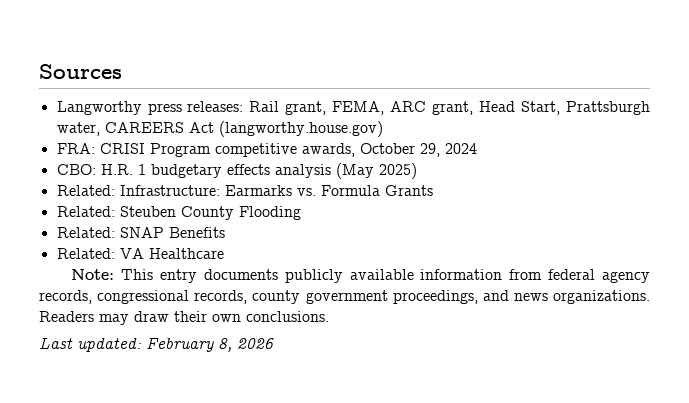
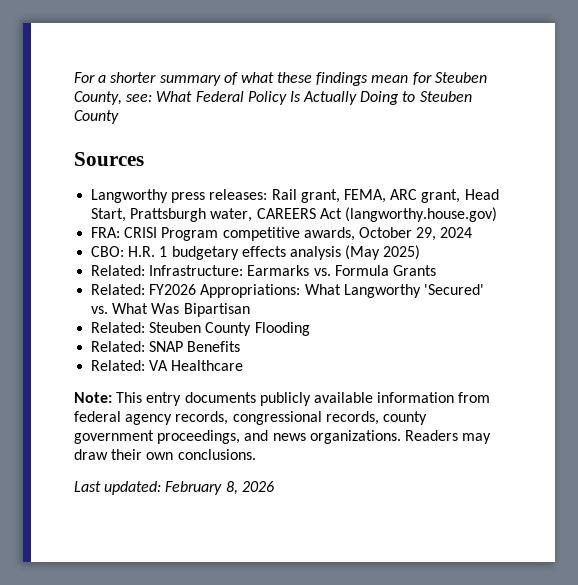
+ For a shorter summary of what these findings mean for Steuben County, see: What Federal Policy Is Actually Doing to Steuben County
+ Related: FY2026 Appropriations: What Langworthy 'Secured' vs. What Was Bipartisan

